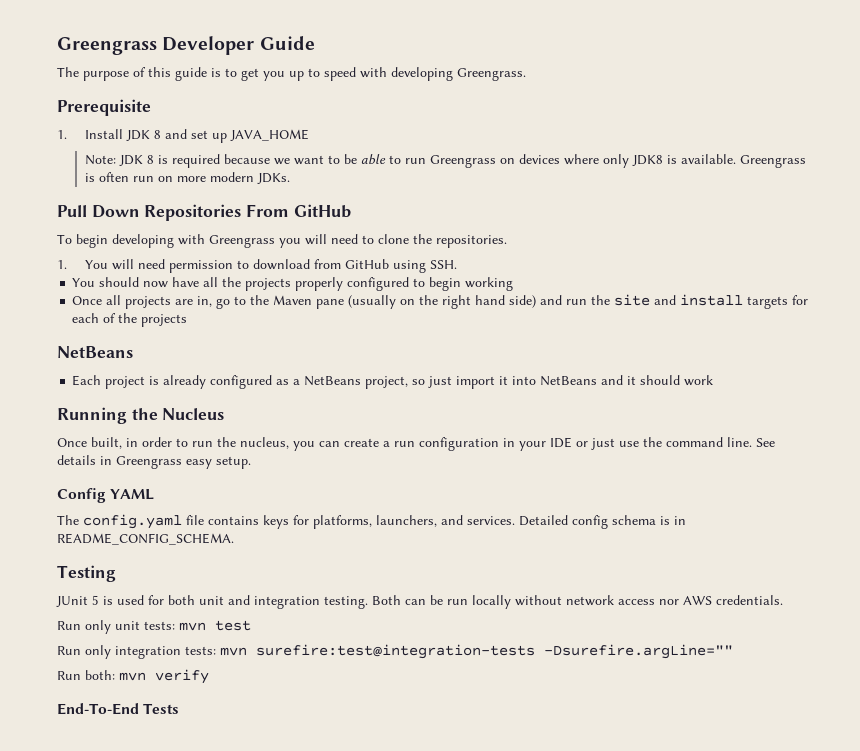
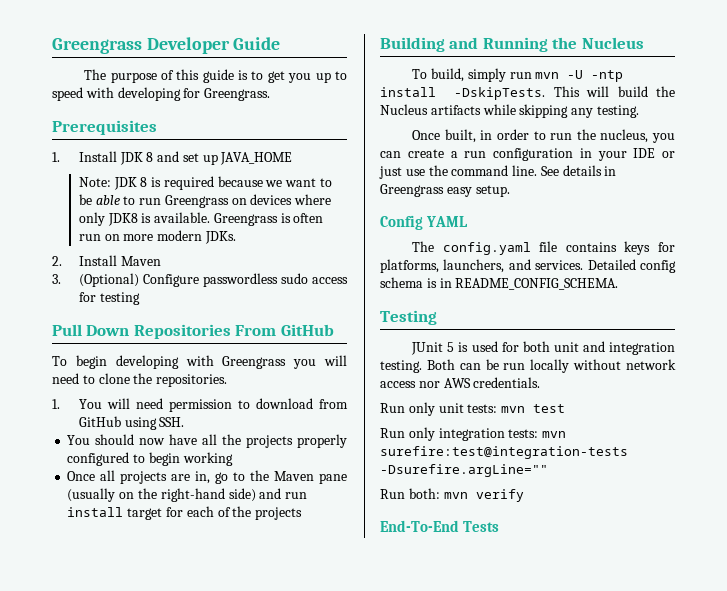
- The purpose of this guide is to get you up to speed with developing Greengrass.
+ The purpose of this guide is to get you up to speed with developing for Greengrass.
- Prerequisite
+ Prerequisites
+ 2. Install Maven
+ 3. (Optional) Configure passwordless sudo access for testing
- Once all projects are in, go to the Maven pane (usually on the right hand side) and run the site and install targets for each of the projects
- NetBeans
- Each project is already configured as a NetBeans project, so just import it into NetBeans and it should work
- Running the Nucleus
+ Once all projects are in, go to the Maven pane (usually on the right-hand side) and run install target for each of the projects
+ Building and Running the Nucleus
+ To build, simply run mvn -U -ntp install -DskipTests. This will build the Nucleus artifacts while skipping any testing.

